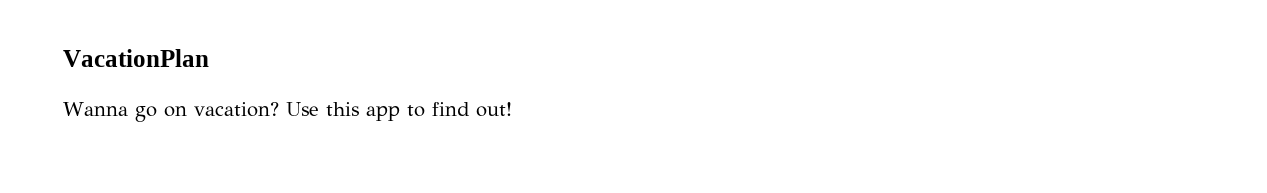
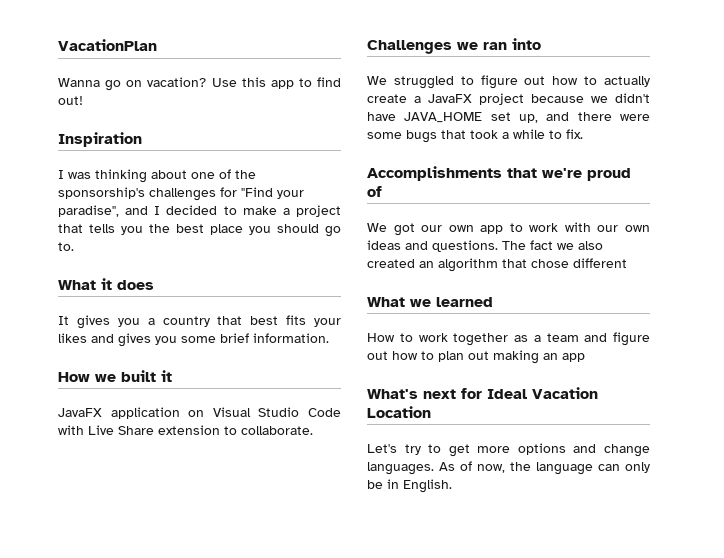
+ Inspiration
+ I was thinking about one of the sponsorship's challenges for "Find your paradise", and I decided to make a project that tells you the best place you should go to.
+ What it does
+ It gives you a country that best fits your likes and gives you some brief information.
+ How we built it
+ JavaFX application on Visual Studio Code with Live Share extension to collaborate.
+ Challenges we ran into
+ We struggled to figure out how to actually create a JavaFX project because we didn't have JAVA_HOME set up, and there were some bugs that took a while to fix.
+ Accomplishments that we're proud of
+ We got our own app to work with our own ideas and questions. The fact we also created an algorithm that chose different
+ What we learned
+ How to work together as a team and figure out how to plan out making an app
+ What's next for Ideal Vacation Location
+ Let's try to get more options and change languages. As of now, the language can only be in English.

